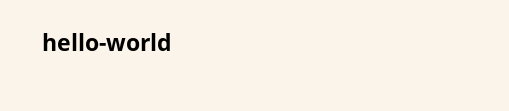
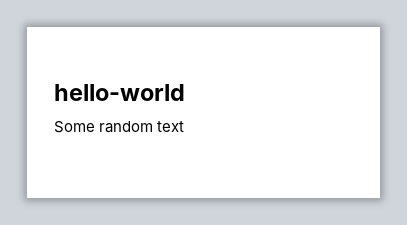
+ Some random text

